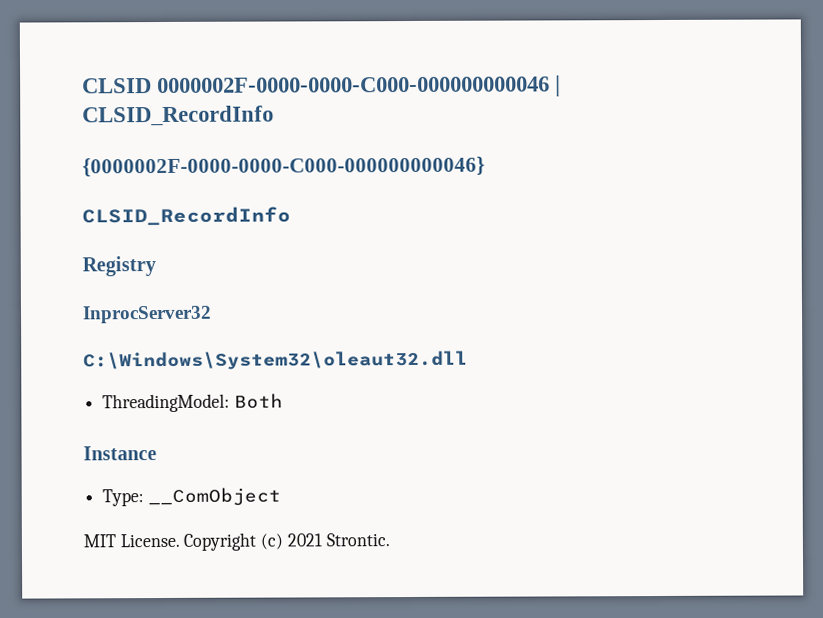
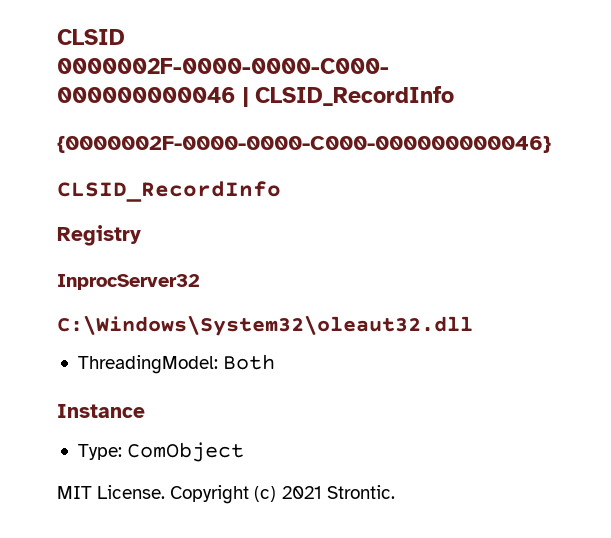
- Type: __ComObject
+ Type: ComObject

